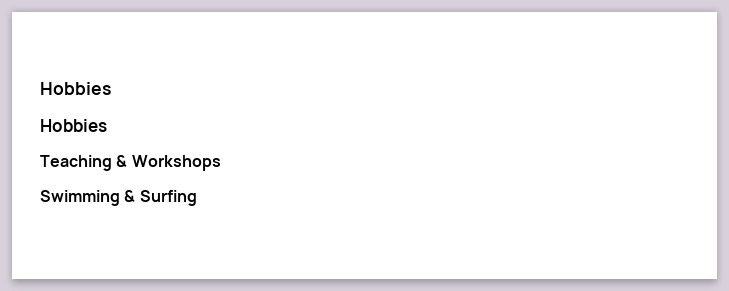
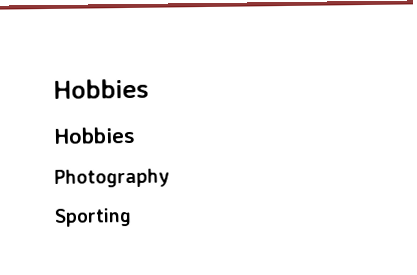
- Teaching & Workshops
- Swimming & Surfing
+ Photography
+ Sporting

